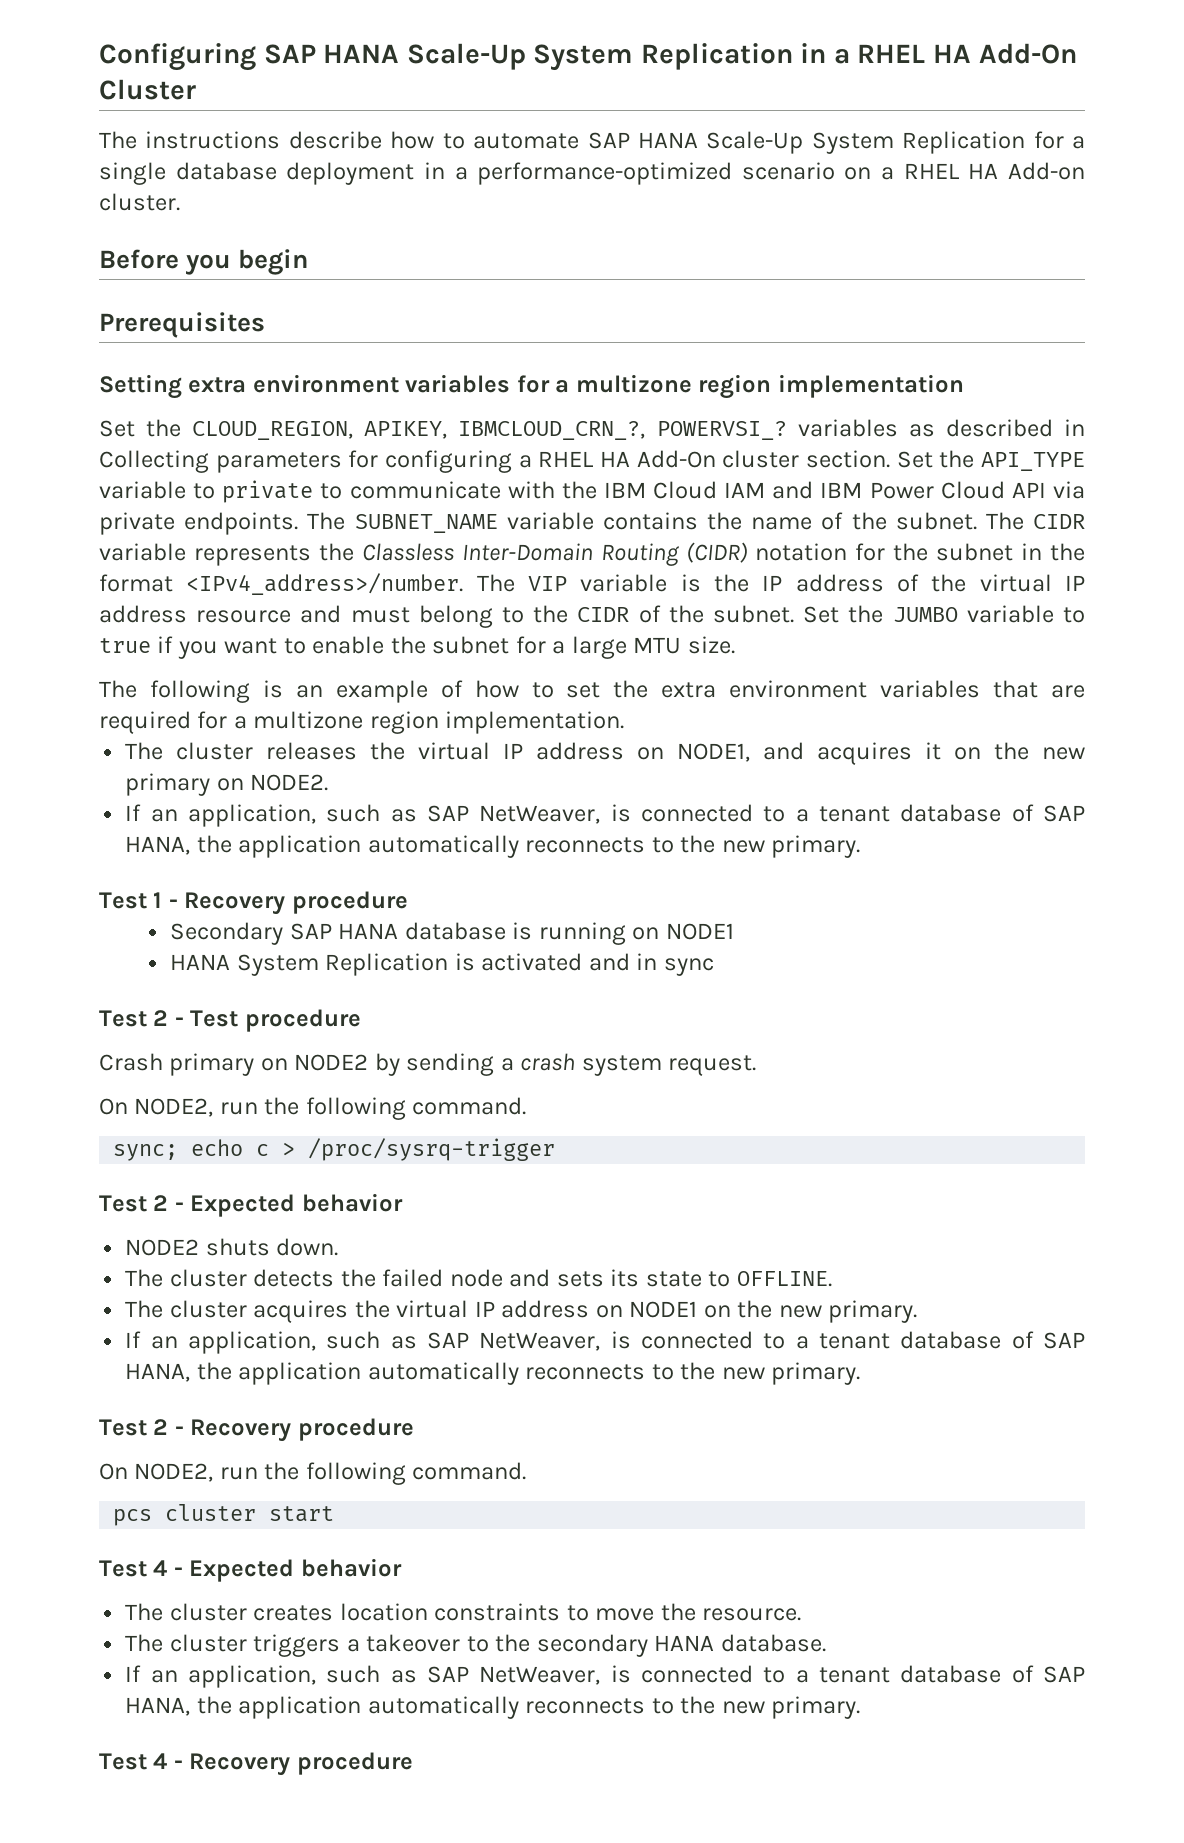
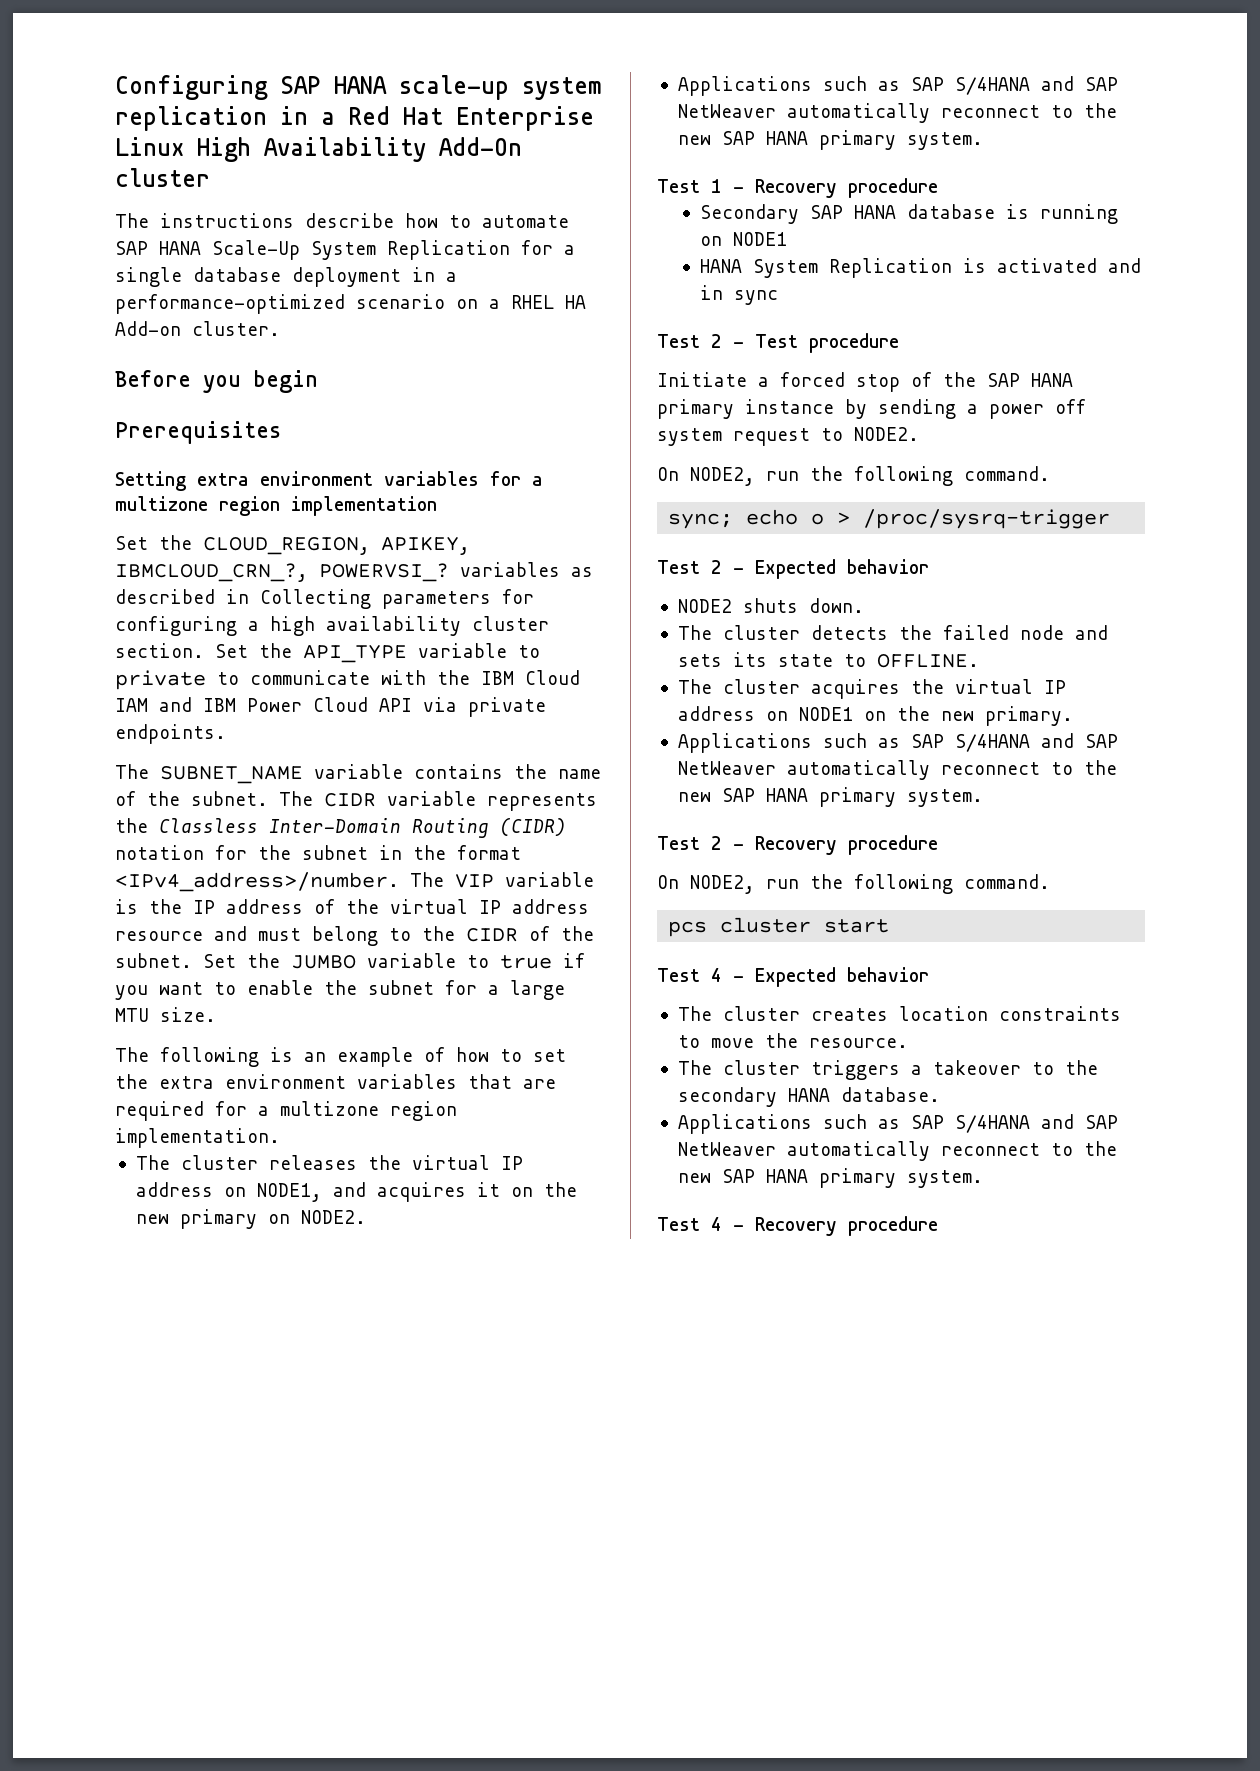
- Configuring SAP HANA Scale-Up System Replication in a RHEL HA Add-On Cluster
+ Configuring SAP HANA scale-up system replication in a Red Hat Enterprise Linux High Availability Add-On cluster
- Set the CLOUD_REGION, APIKEY, IBMCLOUD_CRN_?, POWERVSI_? variables as described in Collecting parameters for configuring a RHEL HA Add-On cluster section.
+ Set the CLOUD_REGION, APIKEY, IBMCLOUD_CRN_?, POWERVSI_? variables as described in Collecting parameters for configuring a high availability cluster section.
- Set the API_TYPE variable to private to communicate with the IBM Cloud IAM and IBM Power Cloud API via private endpoints. The SUBNET_NAME variable contains the name of the subnet.
+ Set the API_TYPE variable to private to communicate with the IBM Cloud IAM and IBM Power Cloud API via private endpoints.
+ The SUBNET_NAME variable contains the name of the subnet.
  The cluster releases the virtual IP address on NODE1, and acquires it on the new primary on NODE2.
- If an application, such as SAP NetWeaver, is connected to a tenant database of SAP HANA, the application automatically reconnects to the new primary.
+ Applications such as SAP S/4HANA and SAP NetWeaver automatically reconnect to the new SAP HANA primary system.
- Crash primary on NODE2 by sending a crash system request.
+ Initiate a forced stop of the SAP HANA primary instance by sending a power off system request to NODE2.
- sync; echo c > /proc/sysrq-trigger
+ sync; echo o > /proc/sysrq-trigger
  The cluster acquires the virtual IP address on NODE1 on the new primary.
- If an application, such as SAP NetWeaver, is connected to a tenant database of SAP HANA, the application automatically reconnects to the new primary.
+ Applications such as SAP S/4HANA and SAP NetWeaver automatically reconnect to the new SAP HANA primary system.
  The cluster triggers a takeover to the secondary HANA database.
- If an application, such as SAP NetWeaver, is connected to a tenant database of SAP HANA, the application automatically reconnects to the new primary.
+ Applications such as SAP S/4HANA and SAP NetWeaver automatically reconnect to the new SAP HANA primary system.

